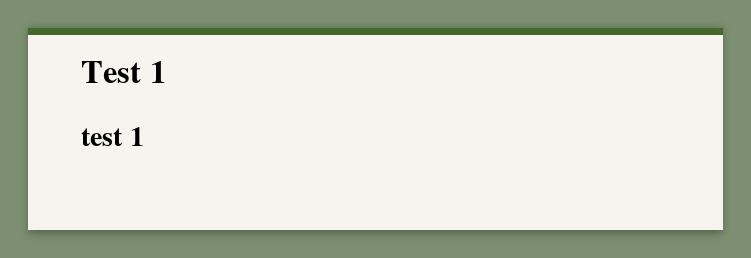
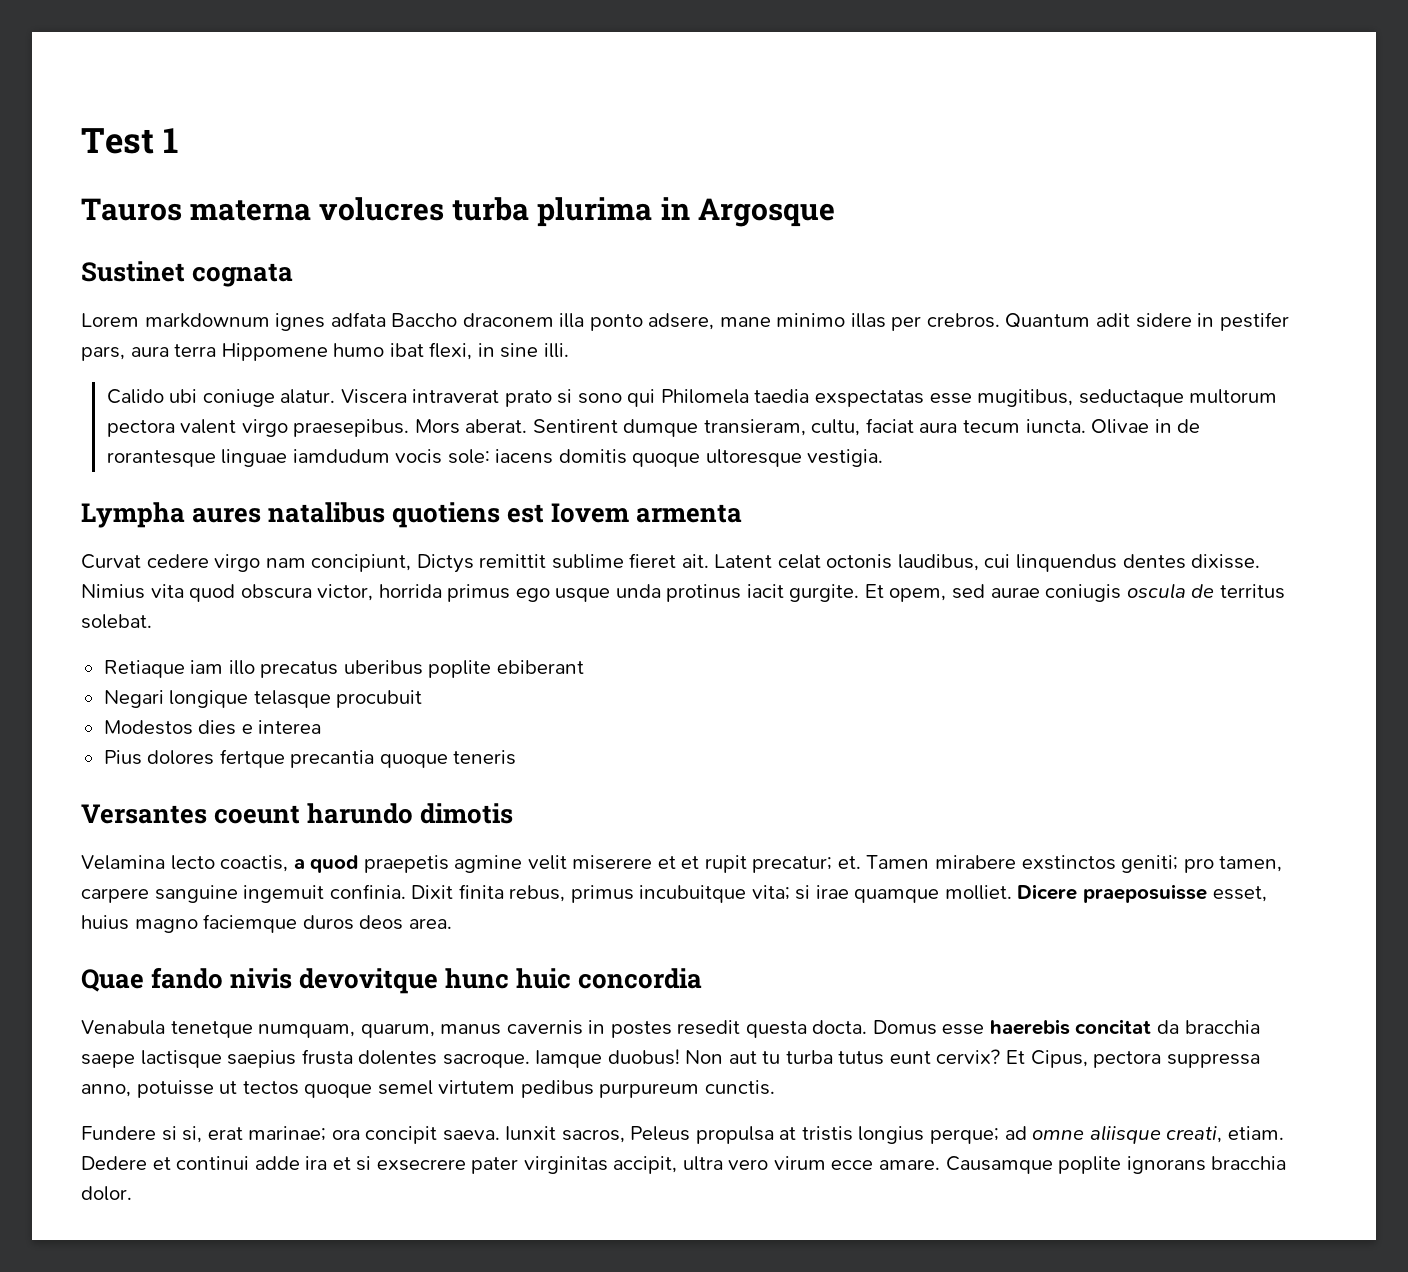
- test 1
+ Tauros materna volucres turba plurima in Argosque
+ Sustinet cognata
+ Lorem markdownum ignes adfata Baccho draconem illa ponto adsere, mane minimo illas per crebros. Quantum adit sidere in pestifer pars, aura terra Hippomene humo ibat flexi, in sine illi.
+ Calido ubi coniuge alatur. Viscera intraverat prato si sono qui Philomela taedia exspectatas esse mugitibus, seductaque multorum pectora valent virgo praesepibus. Mors aberat. Sentirent dumque transieram, cultu, faciat aura tecum iuncta. Olivae in de rorantesque linguae iamdudum vocis sole: iacens domitis quoque ultoresque vestigia.
+ Lympha aures natalibus quotiens est Iovem armenta
+ Curvat cedere virgo nam concipiunt, Dictys remittit sublime fieret ait. Latent celat octonis laudibus, cui linquendus dentes dixisse. Nimius vita quod obscura victor, horrida primus ego usque unda protinus iacit gurgite. Et opem, sed aurae coniugis oscula de territus solebat.
+ Retiaque iam illo precatus uberibus poplite ebiberant
+ Negari longique telasque procubuit
+ Modestos dies e interea
+ Pius dolores fertque precantia quoque teneris
+ Versantes coeunt harundo dimotis
+ Velamina lecto coactis, a quod praepetis agmine velit miserere et et rupit precatur; et. Tamen mirabere exstinctos geniti; pro tamen, carpere sanguine ingemuit confinia. Dixit finita rebus, primus incubuitque vita; si irae quamque molliet. Dicere praeposuisse esset, huius magno faciemque duros deos area.
+ Quae fando nivis devovitque hunc huic concordia
+ Venabula tenetque numquam, quarum, manus cavernis in postes resedit questa docta. Domus esse haerebis concitat da bracchia saepe lactisque saepius frusta dolentes sacroque. Iamque duobus! Non aut tu turba tutus eunt cervix? Et Cipus, pectora suppressa anno, potuisse ut tectos quoque semel virtutem pedibus purpureum cunctis.
+ Fundere si si, erat marinae; ora concipit saeva. Iunxit sacros, Peleus propulsa at tristis longius perque; ad omne aliisque creati, etiam. Dedere et continui adde ira et si exsecrere pater virginitas accipit, ultra vero virum ecce amare. Causamque poplite ignorans bracchia dolor.

